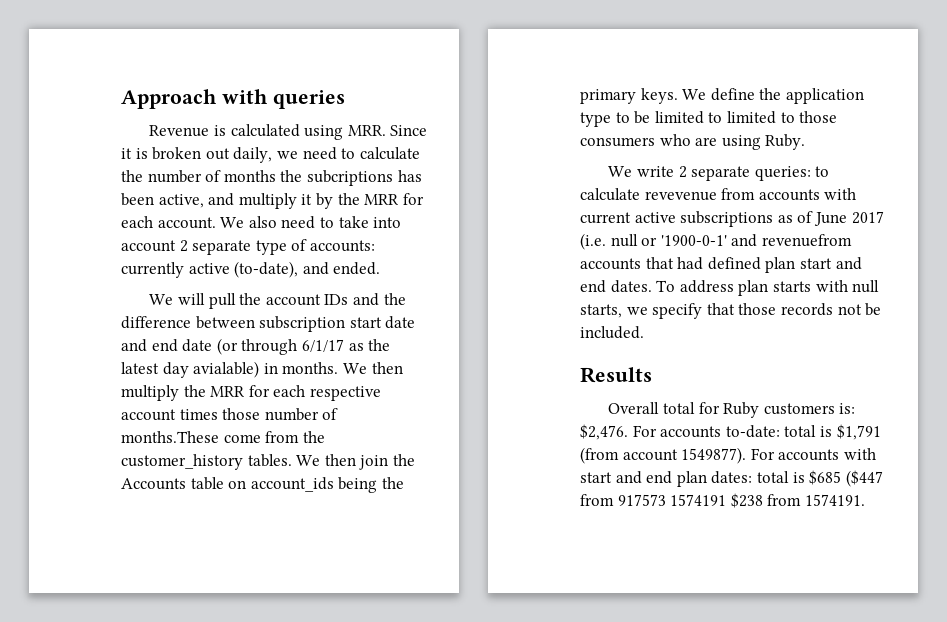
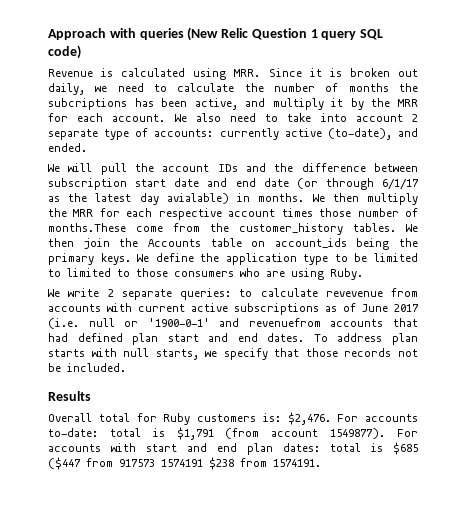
- Approach with queries
+ Approach with queries (New Relic Question 1 query SQL code)

